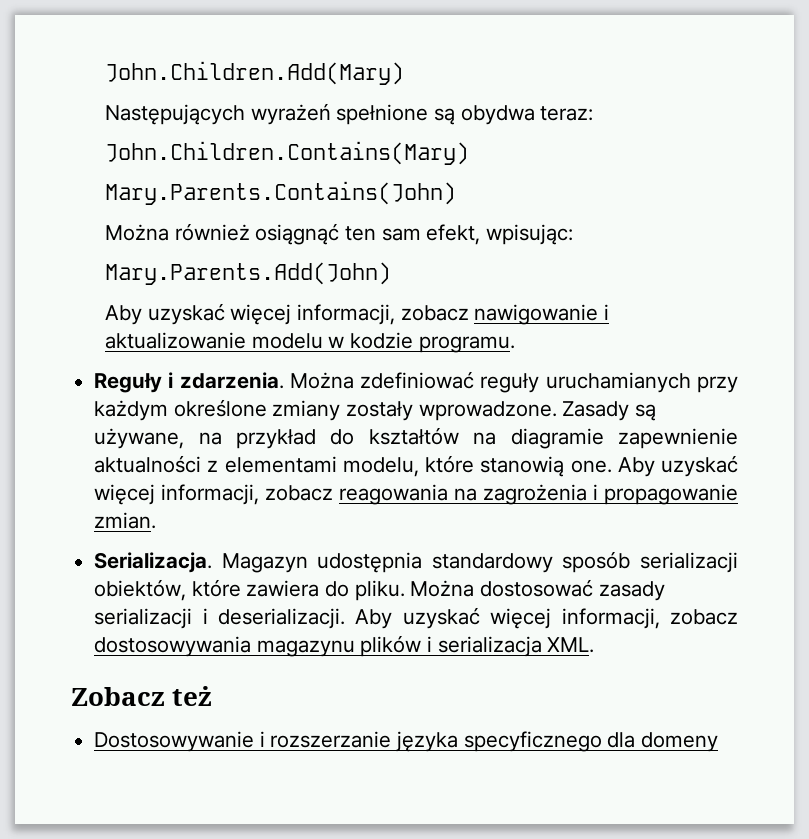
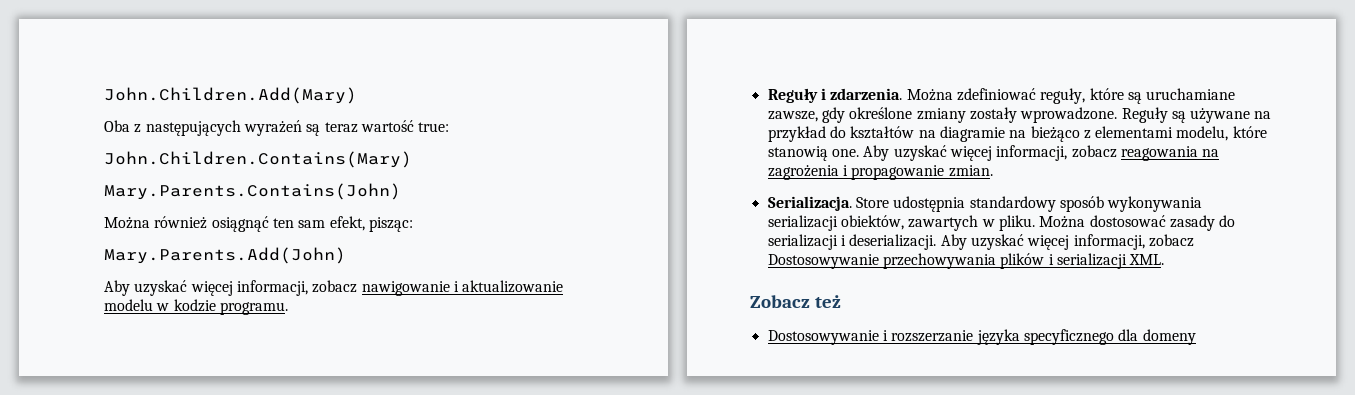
- Następujących wyrażeń spełnione są obydwa teraz:
+ Oba z następujących wyrażeń są teraz wartość true:
- Można również osiągnąć ten sam efekt, wpisując:
+ Można również osiągnąć ten sam efekt, pisząc:
- Można zdefiniować reguły uruchamianych przy każdym określone zmiany zostały wprowadzone.
+ Można zdefiniować reguły, które są uruchamiane zawsze, gdy określone zmiany zostały wprowadzone.
- Zasady są używane, na przykład do kształtów na diagramie zapewnienie aktualności z elementami modelu, które stanowią one.
+ Reguły są używane na przykład do kształtów na diagramie na bieżąco z elementami modelu, które stanowią one.
- Magazyn udostępnia standardowy sposób serializacji obiektów, które zawiera do pliku.
+ Store udostępnia standardowy sposób wykonywania serializacji obiektów, zawartych w pliku.
- Można dostosować zasady serializacji i deserializacji.
+ Można dostosować zasady do serializacji i deserializacji.
- Aby uzyskać więcej informacji, zobacz dostosowywania magazynu plików i serializacja XML.
+ Aby uzyskać więcej informacji, zobacz Dostosowywanie przechowywania plików i serializacji XML.

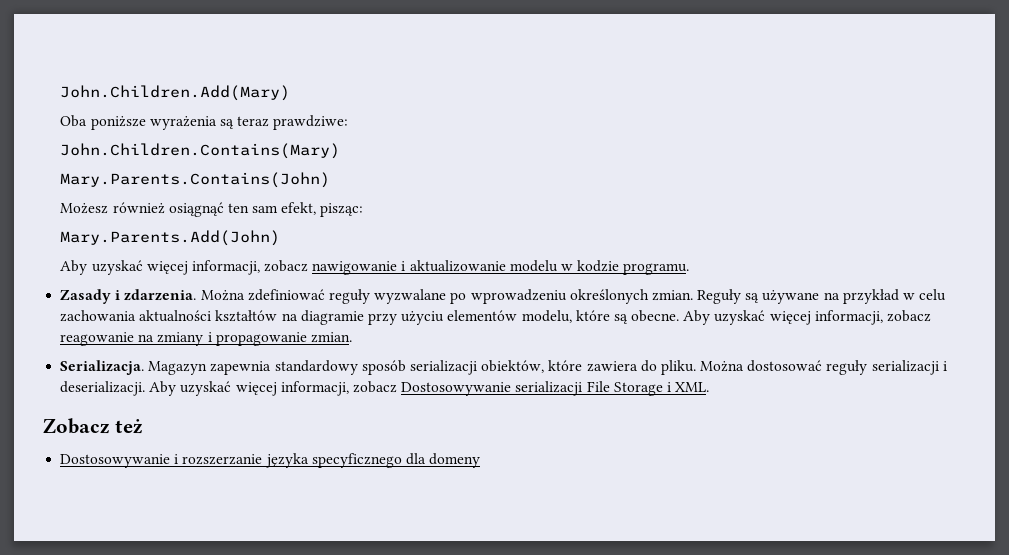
- Oba z następujących wyrażeń są teraz wartość true:
+ Oba poniższe wyrażenia są teraz prawdziwe:
- Można również osiągnąć ten sam efekt, pisząc:
+ Możesz również osiągnąć ten sam efekt, pisząc:
- Reguły i zdarzenia.
+ Zasady i zdarzenia.
- Można zdefiniować reguły, które są uruchamiane zawsze, gdy określone zmiany zostały wprowadzone.
+ Można zdefiniować reguły wyzwalane po wprowadzeniu określonych zmian.
- Reguły są używane na przykład do kształtów na diagramie na bieżąco z elementami modelu, które stanowią one. Aby uzyskać więcej informacji, zobacz reagowania na zagrożenia i propagowanie zmian.
+ Reguły są używane na przykład w celu zachowania aktualności kształtów na diagramie przy użyciu elementów modelu, które są obecne. Aby uzyskać więcej informacji, zobacz reagowanie na zmiany i propagowanie zmian.
- Store udostępnia standardowy sposób wykonywania serializacji obiektów, zawartych w pliku.
+ Magazyn zapewnia standardowy sposób serializacji obiektów, które zawiera do pliku.
- Można dostosować zasady do serializacji i deserializacji.
+ Można dostosować reguły serializacji i deserializacji.
- Aby uzyskać więcej informacji, zobacz Dostosowywanie przechowywania plików i serializacji XML.
+ Aby uzyskać więcej informacji, zobacz Dostosowywanie serializacji File Storage i XML.

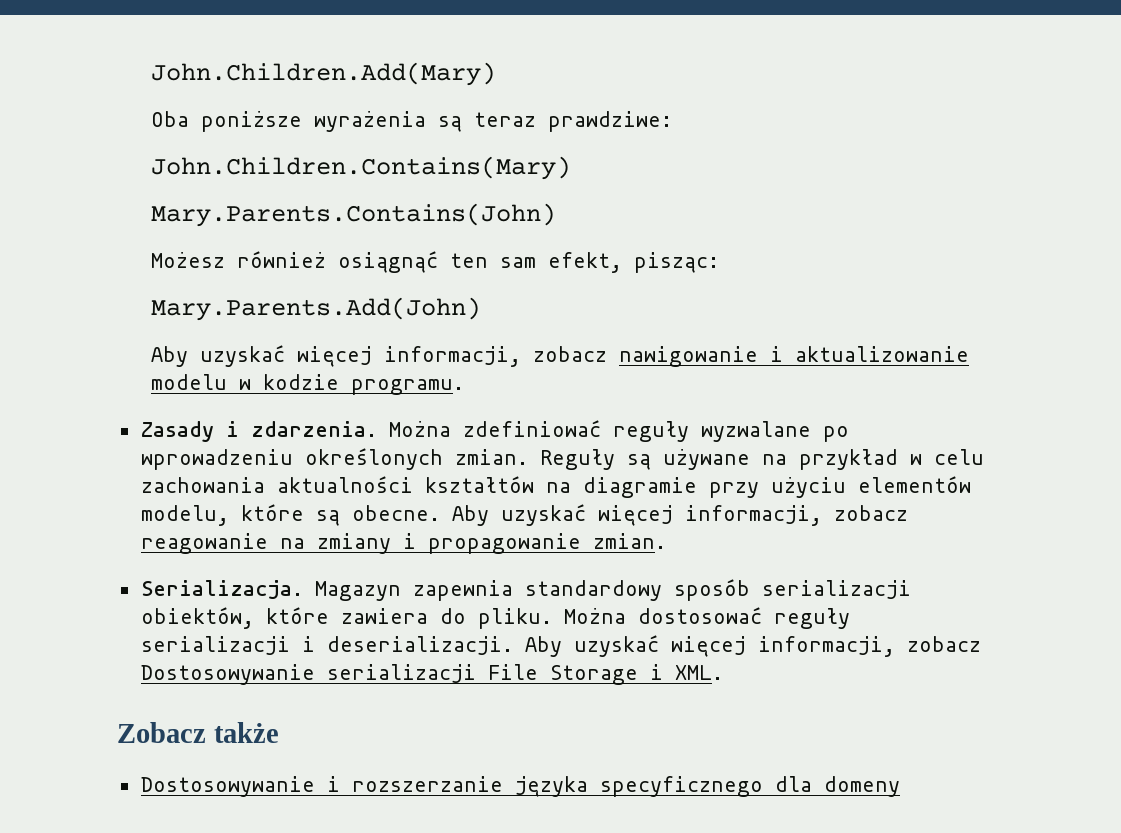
- Zobacz też
+ Zobacz także

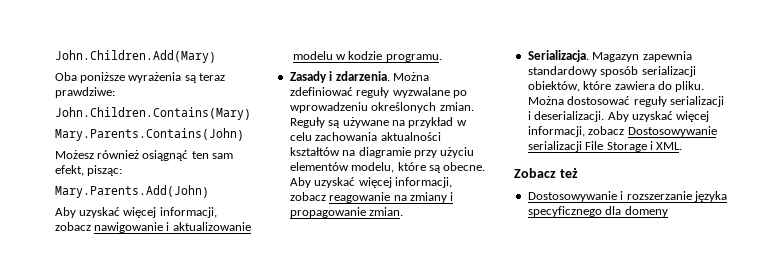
- Zobacz także
+ Zobacz też

